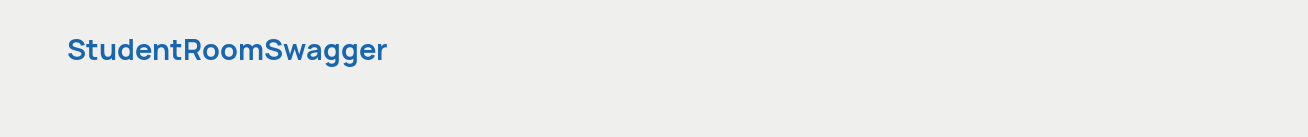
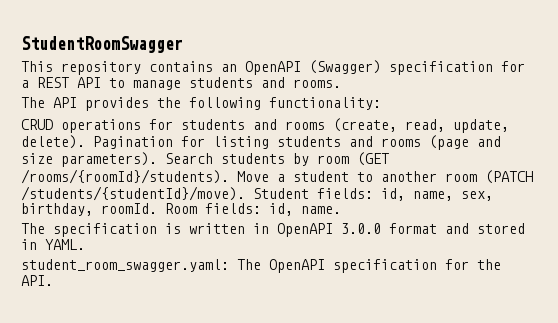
+ This repository contains an OpenAPI (Swagger) specification for a REST API to manage students and rooms.
+ The API provides the following functionality:
+ CRUD operations for students and rooms (create, read, update, delete). Pagination for listing students and rooms (page and size parameters). Search students by room (GET /rooms/{roomId}/students). Move a student to another room (PATCH /students/{studentId}/move). Student fields: id, name, sex, birthday, roomId. Room fields: id, name.
+ The specification is written in OpenAPI 3.0.0 format and stored in YAML.
+ student_room_swagger.yaml: The OpenAPI specification for the API.

